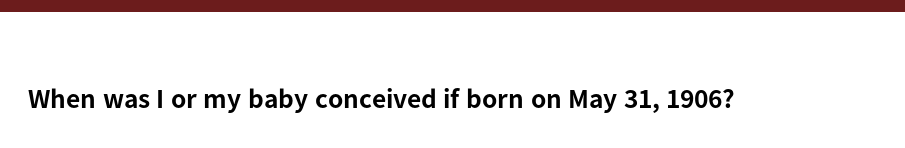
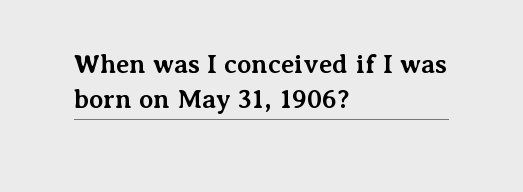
- When was I or my baby conceived if born on May 31, 1906?
+ When was I conceived if I was born on May 31, 1906?

